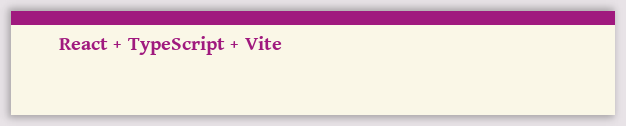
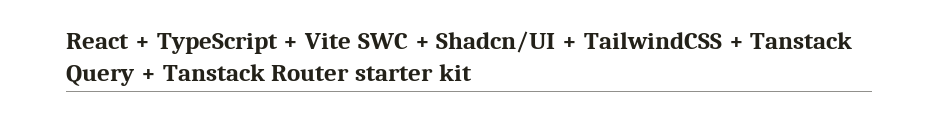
- React + TypeScript + Vite
+ React + TypeScript + Vite SWC + Shadcn/UI + TailwindCSS + Tanstack Query + Tanstack Router starter kit

